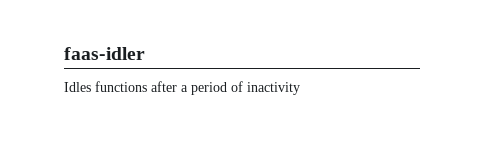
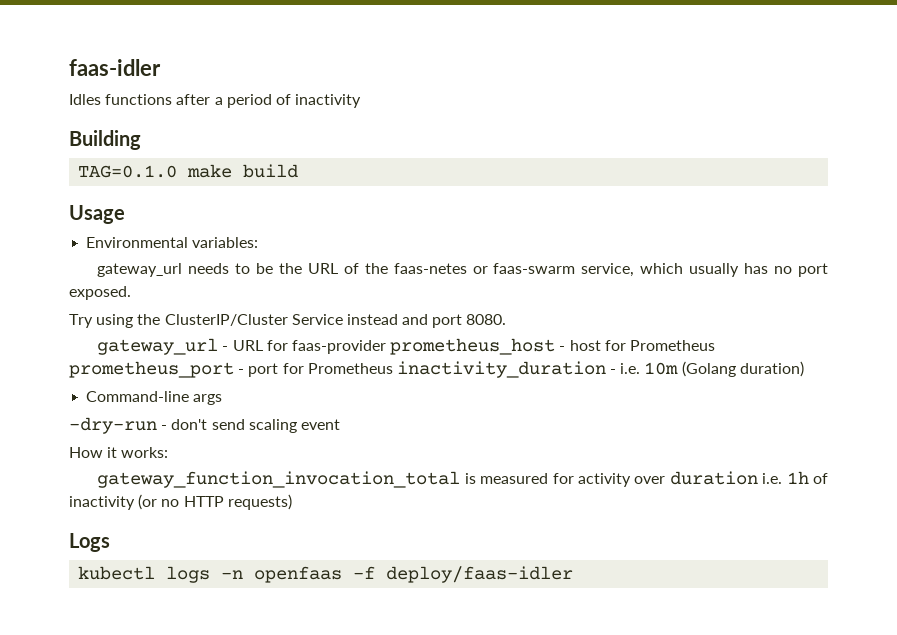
+ Building
+ TAG=0.1.0 make build
+ Usage
+ Environmental variables:
+ gateway_url needs to be the URL of the faas-netes or faas-swarm service, which usually has no port exposed.
+ Try using the ClusterIP/Cluster Service instead and port 8080.
+ gateway_url - URL for faas-provider prometheus_host - host for Prometheus prometheus_port - port for Prometheus inactivity_duration - i.e. 10m (Golang duration)
+ Command-line args
+ -dry-run - don't send scaling event
+ How it works:
+ gateway_function_invocation_total is measured for activity over duration i.e. 1h of inactivity (or no HTTP requests)
+ Logs
+ kubectl logs -n openfaas -f deploy/faas-idler

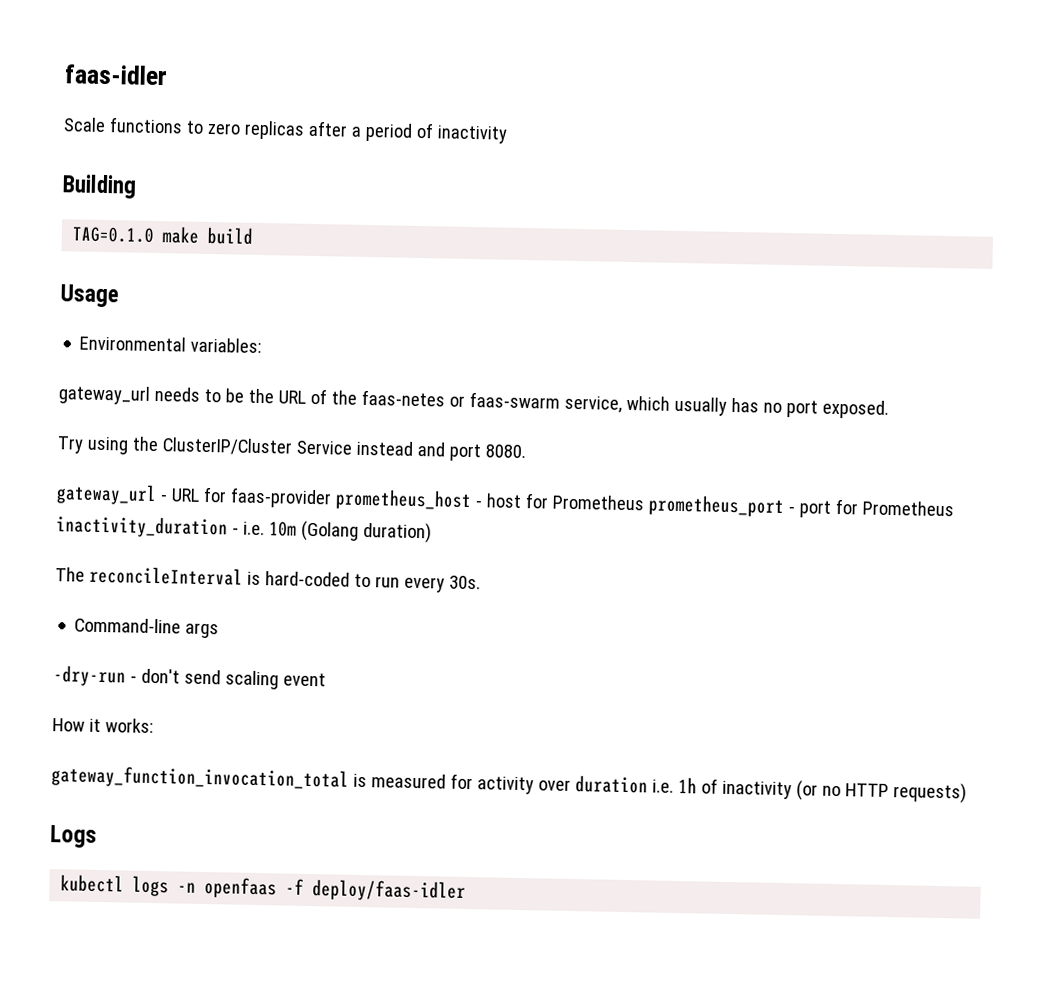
- Idles functions after a period of inactivity
+ Scale functions to zero replicas after a period of inactivity
+ The reconcileInterval is hard-coded to run every 30s.

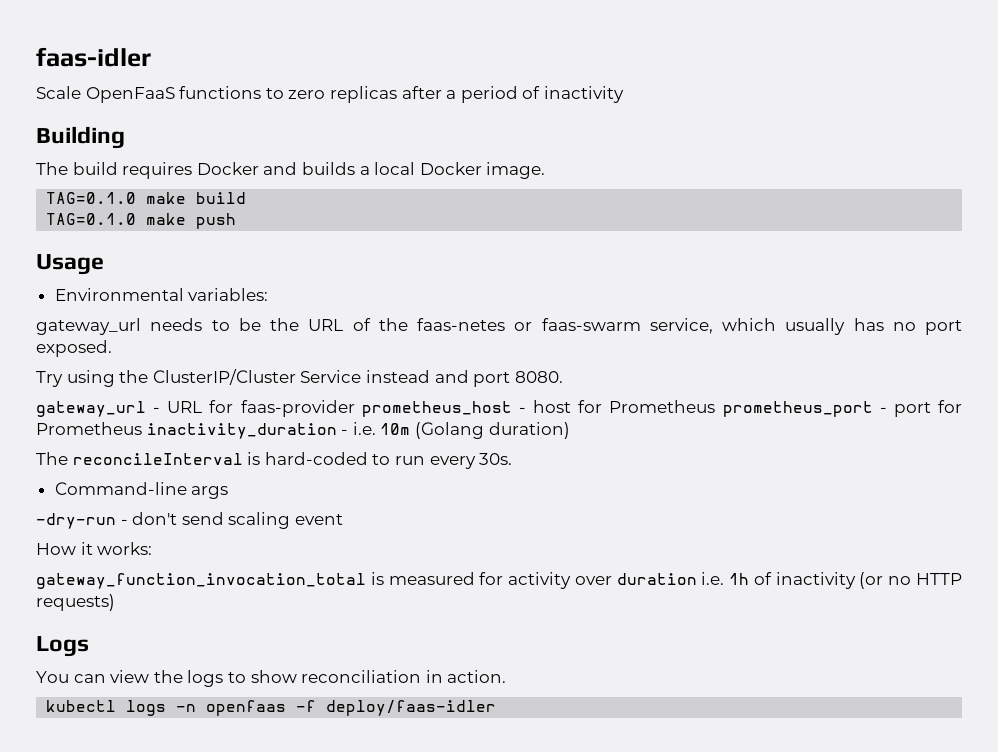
- Scale functions to zero replicas after a period of inactivity
+ Scale OpenFaaS functions to zero replicas after a period of inactivity
+ The build requires Docker and builds a local Docker image.
+ TAG=0.1.0 make push
+ You can view the logs to show reconciliation in action.

